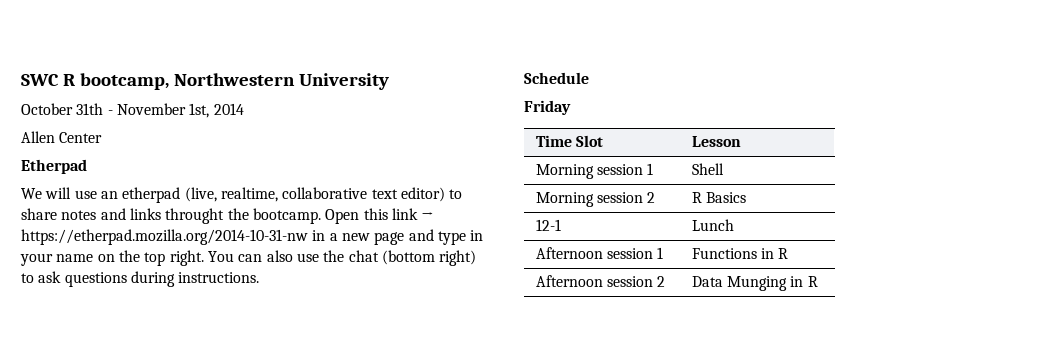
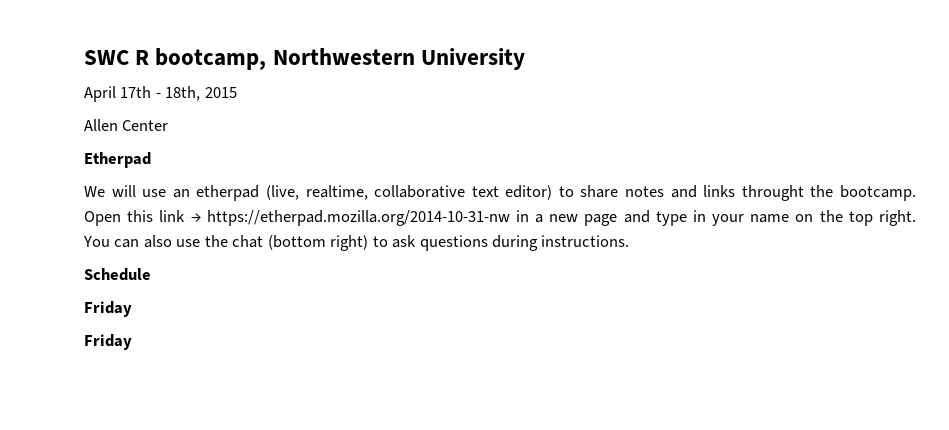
- October 31th - November 1st, 2014
+ April 17th - 18th, 2015
  Schedule
  Friday
- Time Slot | Lesson
- Morning session 1 | Shell
- Morning session 2 | R Basics
- 12-1 | Lunch
- Afternoon session 1 | Functions in R
- Afternoon session 2 | Data Munging in R
+ Friday

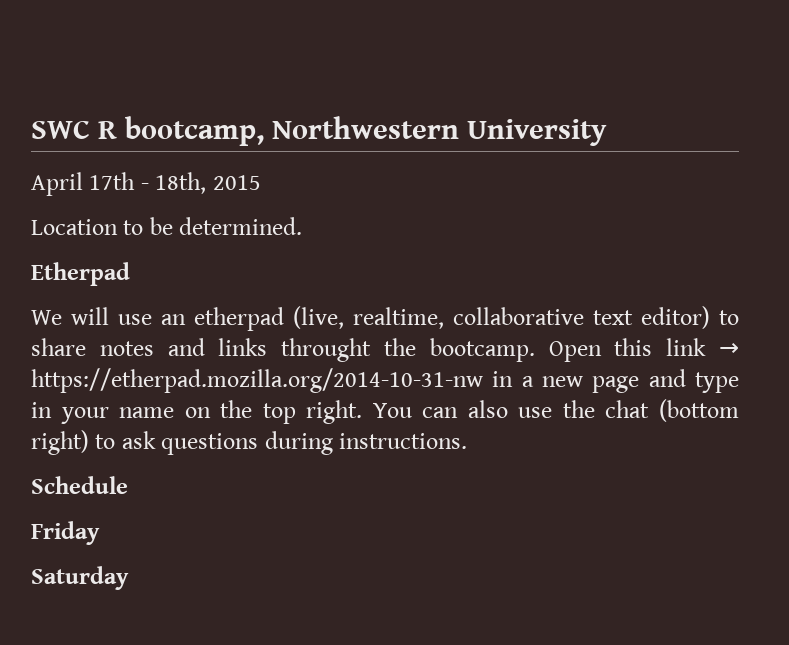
- Allen Center
+ Location to be determined.
  Schedule
  Friday
- Friday
+ Saturday

